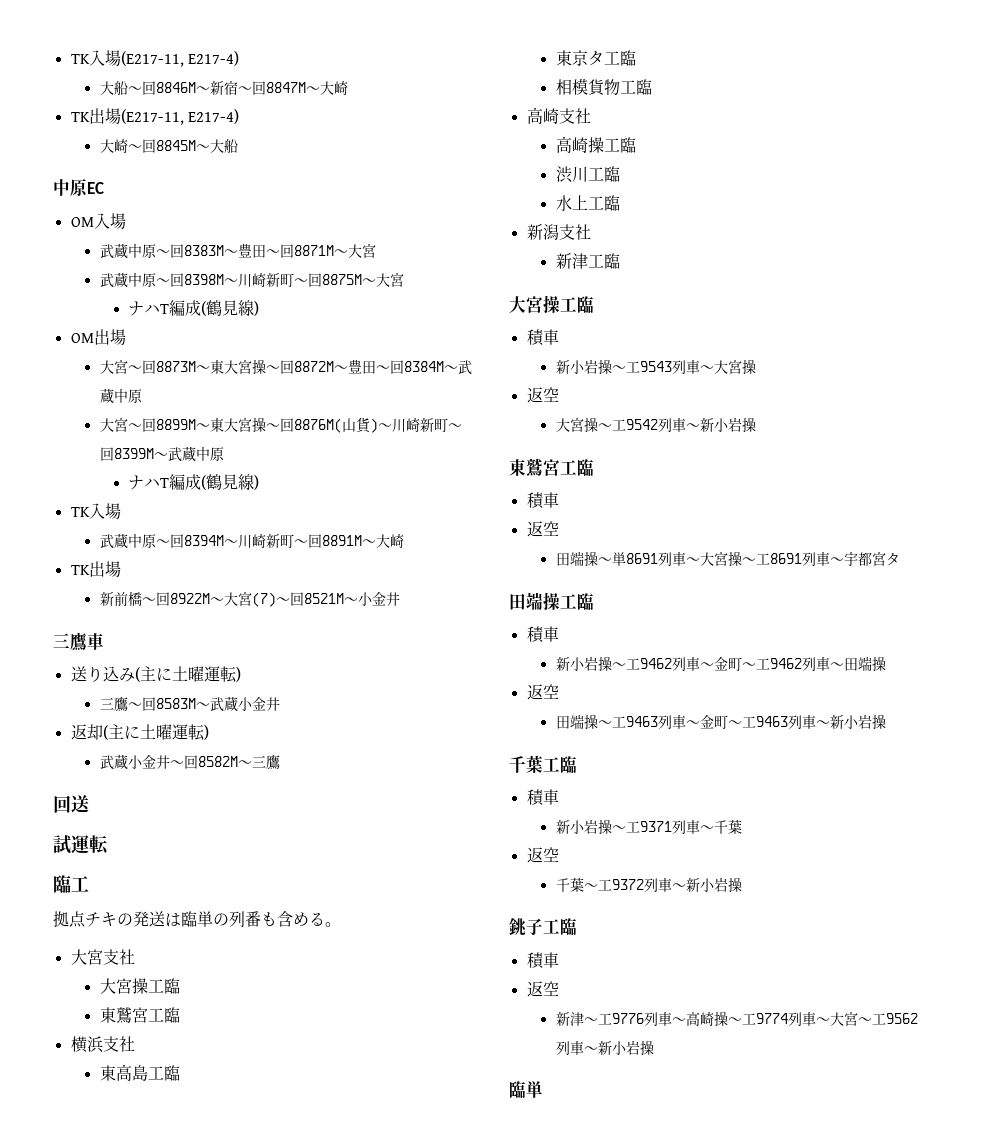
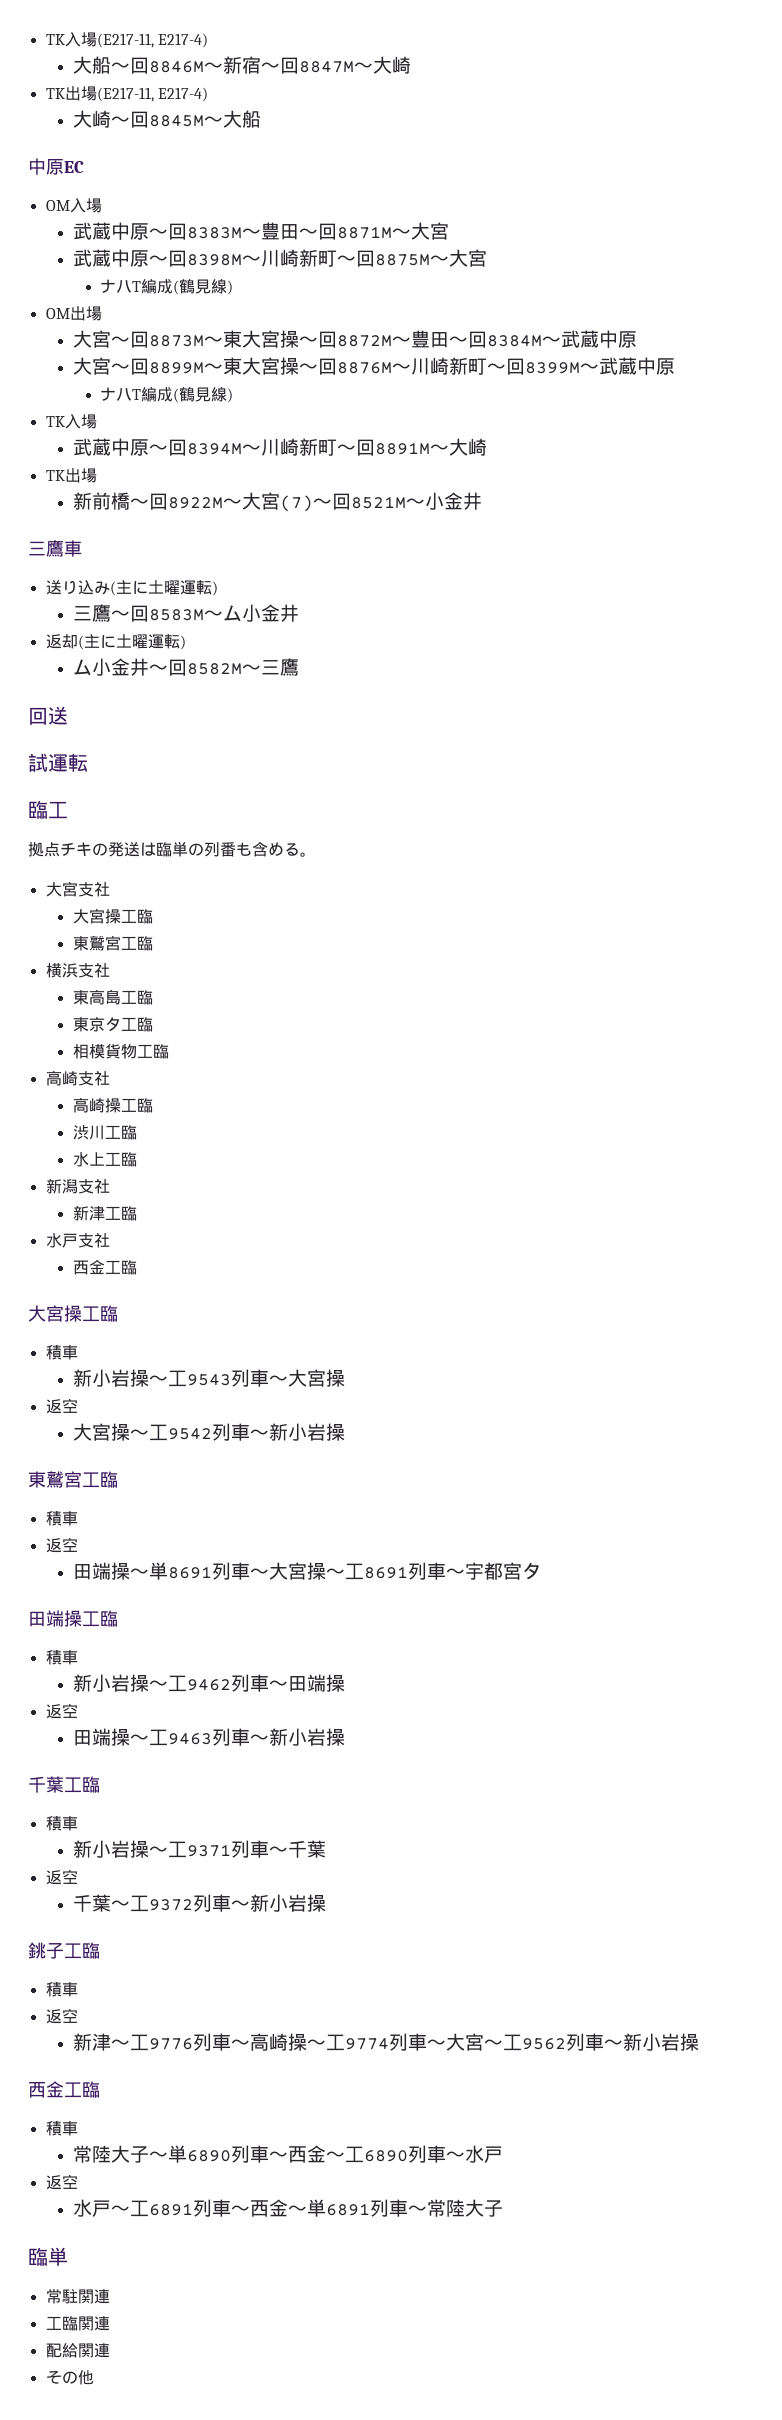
- 大宮〜回8899M〜東大宮操〜回8876M(山貨)〜川崎新町〜回8399M〜武蔵中原
+ 大宮〜回8899M〜東大宮操〜回8876M〜川崎新町〜回8399M〜武蔵中原
- 三鷹〜回8583M〜武蔵小金井
+ 三鷹〜回8583M〜ム小金井
- 武蔵小金井〜回8582M〜三鷹
+ ム小金井〜回8582M〜三鷹
+ 水戸支社
+ 西金工臨
- 新小岩操〜工9462列車〜金町〜工9462列車〜田端操
+ 新小岩操〜工9462列車〜田端操
- 田端操〜工9463列車〜金町〜工9463列車〜新小岩操
+ 田端操〜工9463列車〜新小岩操
  新津〜工9776列車〜高崎操〜工9774列車〜大宮〜工9562列車〜新小岩操
+ 西金工臨
+ 積車
+ 常陸大子〜単6890列車〜西金〜工6890列車〜水戸
+ 返空
+ 水戸〜工6891列車〜西金〜単6891列車〜常陸大子
  臨単
+ 常駐関連
+ 工臨関連
+ 配給関連
+ その他

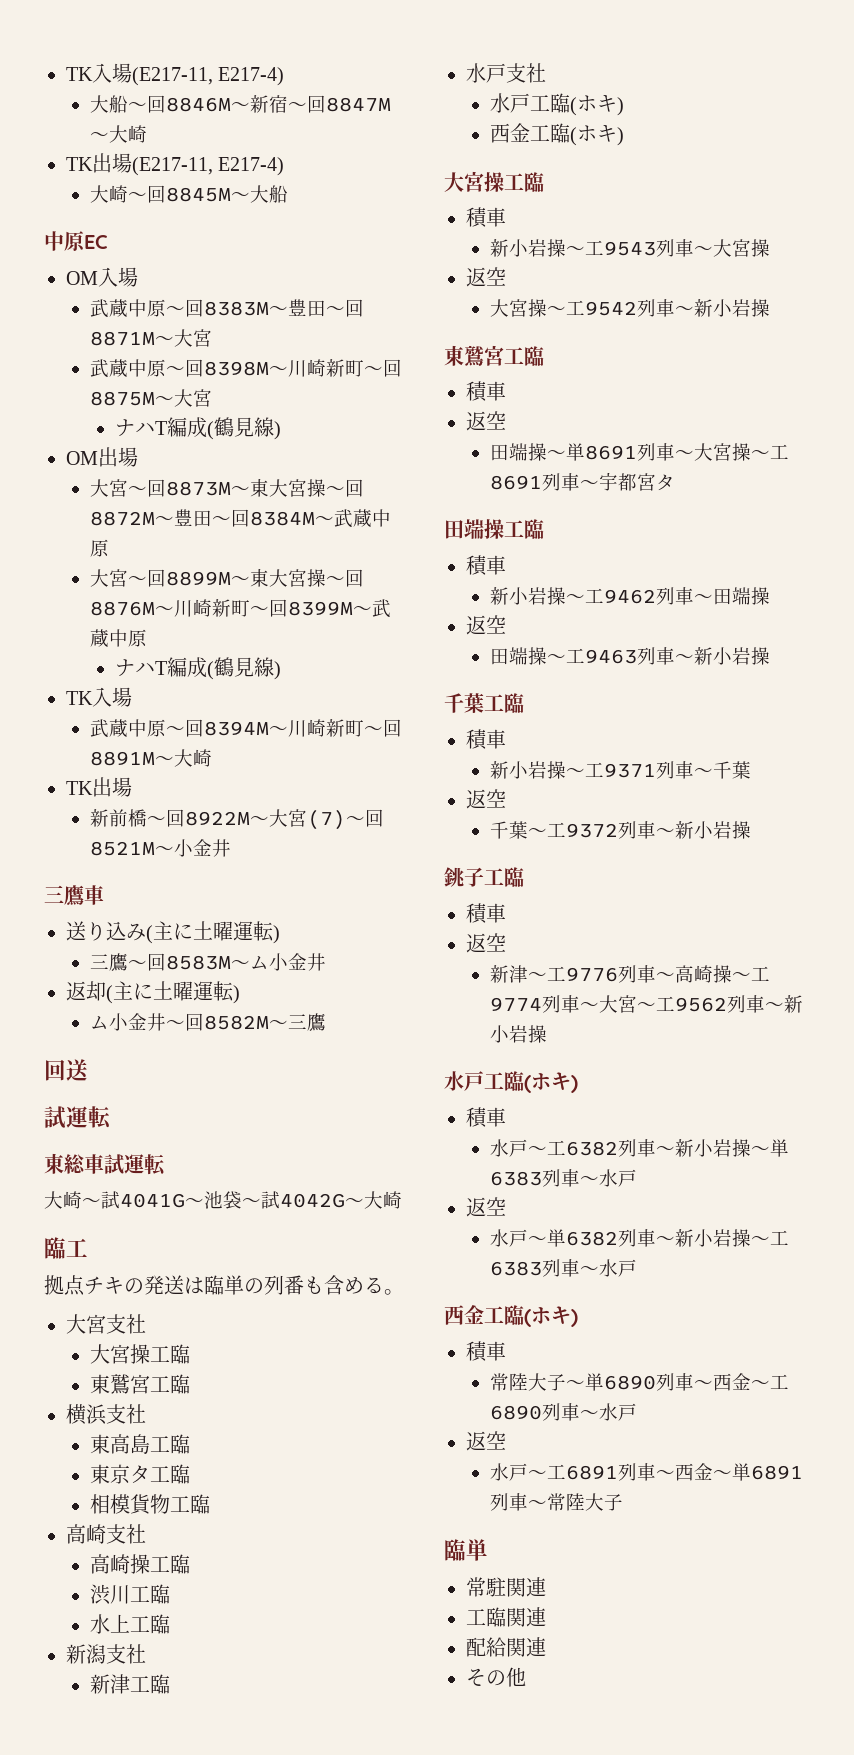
+ 東総車試運転
+ 大崎〜試4041G〜池袋〜試4042G〜大崎
  水戸支社
- 西金工臨
+ 水戸工臨(ホキ)
+ 西金工臨(ホキ)
  新津〜工9776列車〜高崎操〜工9774列車〜大宮〜工9562列車〜新小岩操
- 西金工臨
+ 水戸工臨(ホキ)
+ 積車
+ 水戸〜工6382列車〜新小岩操〜単6383列車〜水戸
+ 返空
+ 水戸〜単6382列車〜新小岩操〜工6383列車〜水戸
+ 西金工臨(ホキ)

